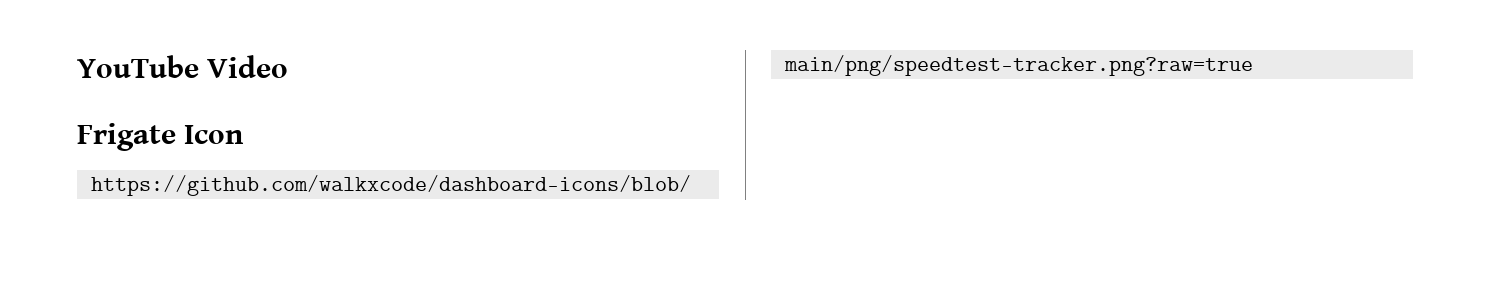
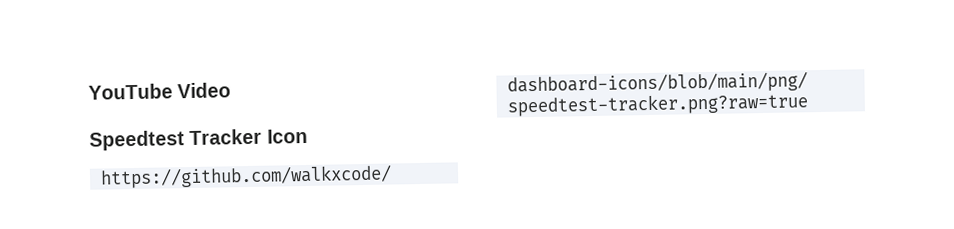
- Frigate Icon
+ Speedtest Tracker Icon

